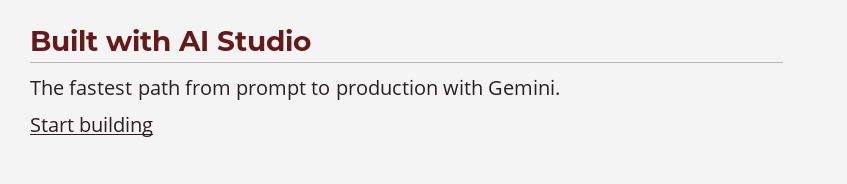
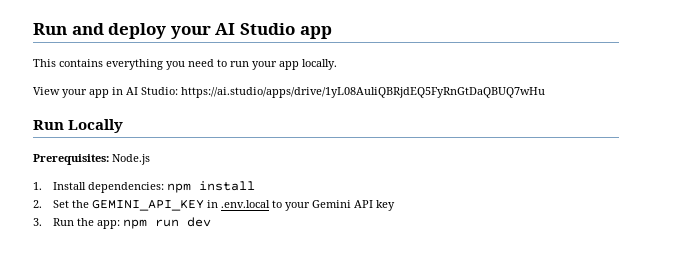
- Built with AI Studio
- The fastest path from prompt to production with Gemini.
- Start building
+ Run and deploy your AI Studio app
+ This contains everything you need to run your app locally.
+ View your app in AI Studio: https://ai.studio/apps/drive/1yL08AuliQBRjdEQ5FyRnGtDaQBUQ7wHu
+ Run Locally
+ Prerequisites: Node.js
+ 1. Install dependencies: npm install
+ 2. Set the GEMINI_API_KEY in .env.local to your Gemini API key
+ 3. Run the app: npm run dev

